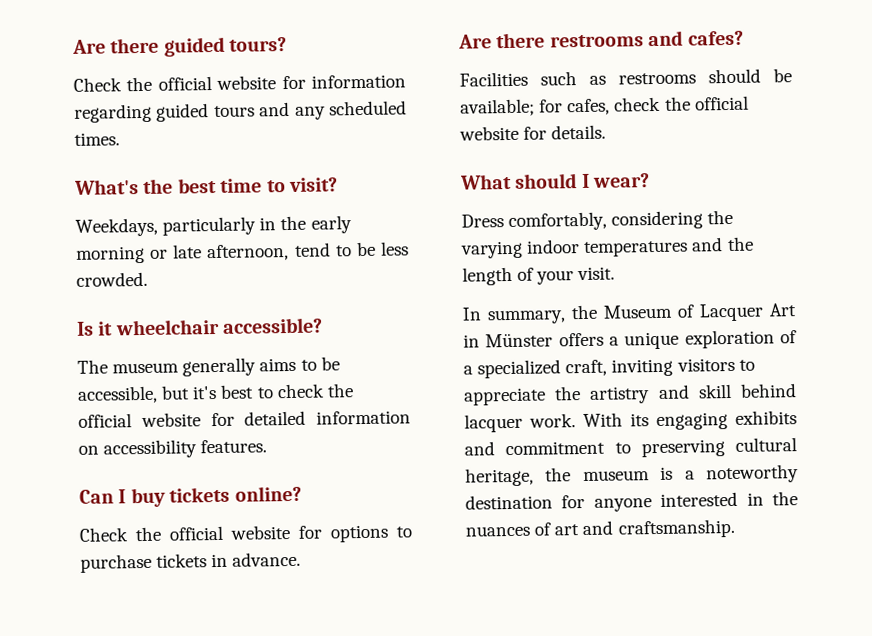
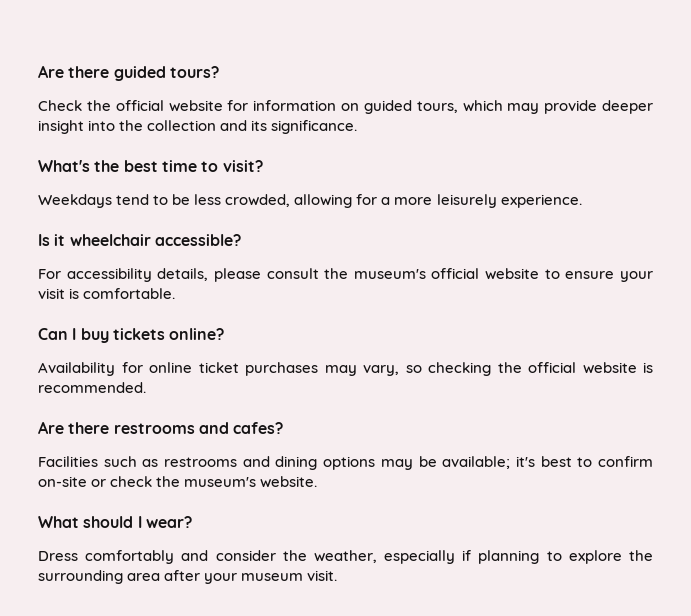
- Check the official website for information regarding guided tours and any scheduled times.
+ Check the official website for information on guided tours, which may provide deeper insight into the collection and its significance.
- Weekdays, particularly in the early morning or late afternoon, tend to be less crowded.
+ Weekdays tend to be less crowded, allowing for a more leisurely experience.
  Is it wheelchair accessible?
- The museum generally aims to be accessible, but it's best to check the official website for detailed information on accessibility features.
+ For accessibility details, please consult the museum's official website to ensure your visit is comfortable.
- Check the official website for options to purchase tickets in advance.
+ Availability for online ticket purchases may vary, so checking the official website is recommended.
- Facilities such as restrooms should be available; for cafes, check the official website for details.
+ Facilities such as restrooms and dining options may be available; it's best to confirm on-site or check the museum's website.
- Dress comfortably, considering the varying indoor temperatures and the length of your visit.
- In summary, the Museum of Lacquer Art in Münster offers a unique exploration of a specialized craft, inviting visitors to appreciate the artistry and skill behind lacquer work. With its engaging exhibits and commitment to preserving cultural heritage, the museum is a noteworthy destination for anyone interested in the nuances of art and craftsmanship.
+ Dress comfortably and consider the weather, especially if planning to explore the surrounding area after your museum visit.

